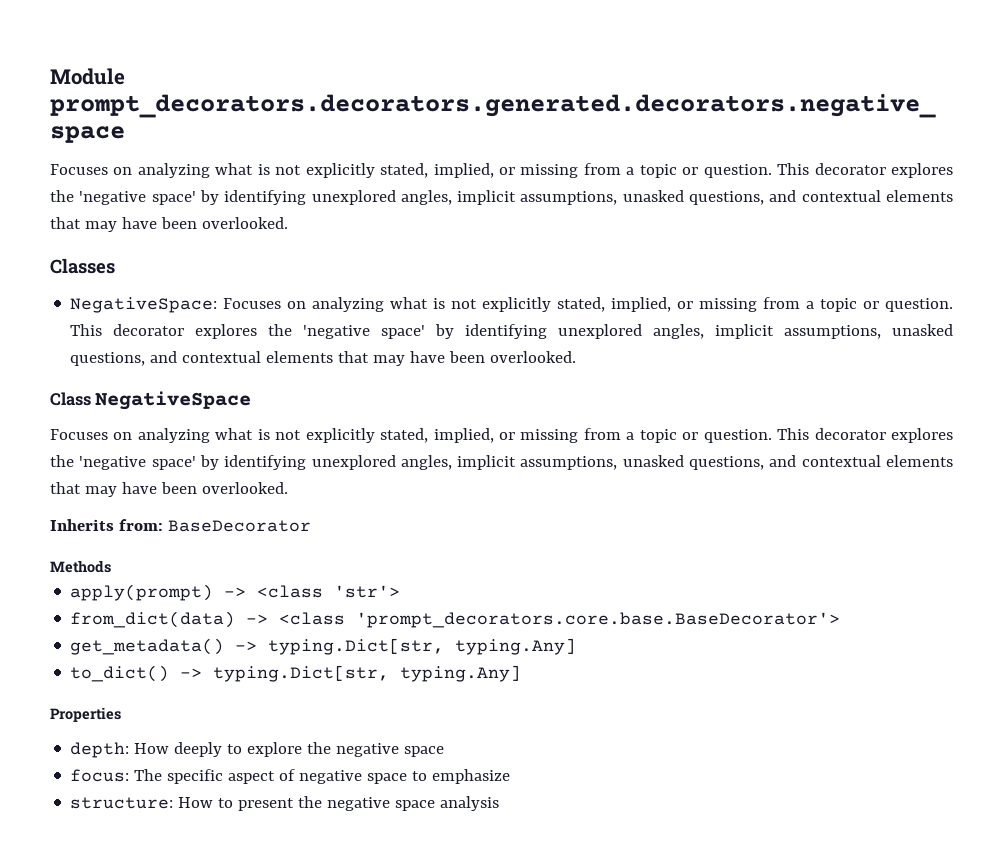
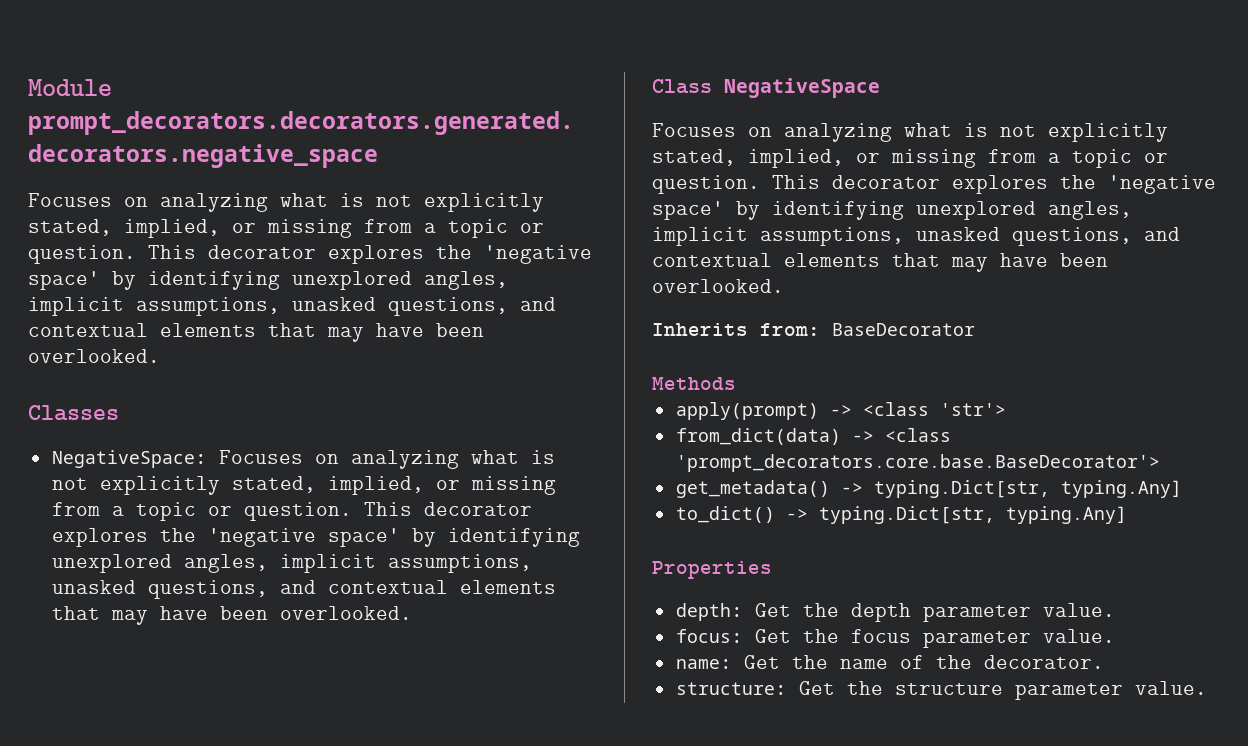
- depth: How deeply to explore the negative space
- focus: The specific aspect of negative space to emphasize
- structure: How to present the negative space analysis
+ depth: Get the depth parameter value.
+ focus: Get the focus parameter value.
+ name: Get the name of the decorator.
+ structure: Get the structure parameter value.

